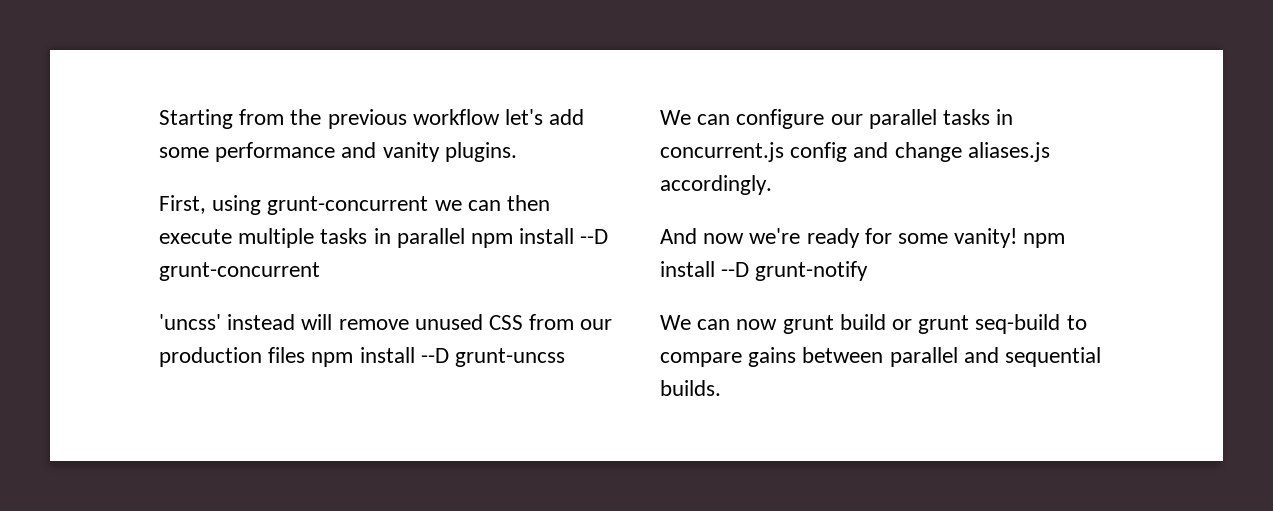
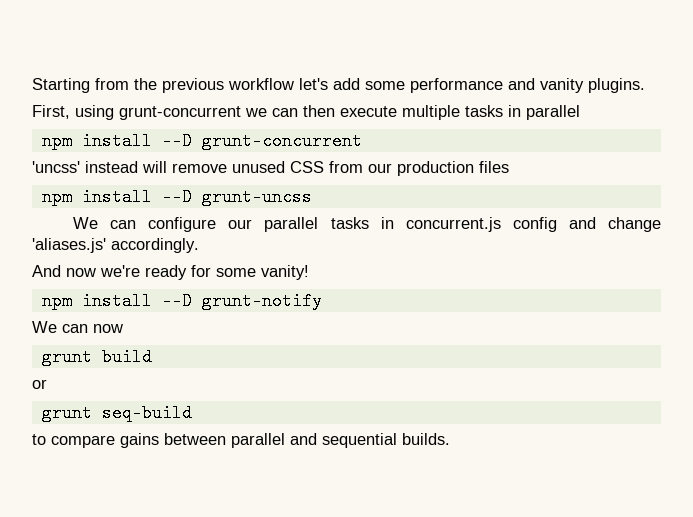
- First, using grunt-concurrent we can then execute multiple tasks in parallel npm install --D grunt-concurrent
+ First, using grunt-concurrent we can then execute multiple tasks in parallel
+ npm install --D grunt-concurrent
- 'uncss' instead will remove unused CSS from our production files npm install --D grunt-uncss
+ 'uncss' instead will remove unused CSS from our production files
+ npm install --D grunt-uncss
- We can configure our parallel tasks in concurrent.js config and change aliases.js accordingly.
+ We can configure our parallel tasks in concurrent.js config and change 'aliases.js' accordingly.
- And now we're ready for some vanity! npm install --D grunt-notify
+ And now we're ready for some vanity!
+ npm install --D grunt-notify
- We can now grunt build or grunt seq-build to compare gains between parallel and sequential builds.
+ We can now
+ grunt build
+ or
+ grunt seq-build
+ to compare gains between parallel and sequential builds.

